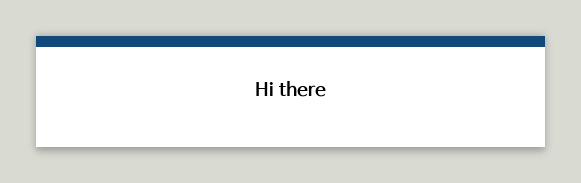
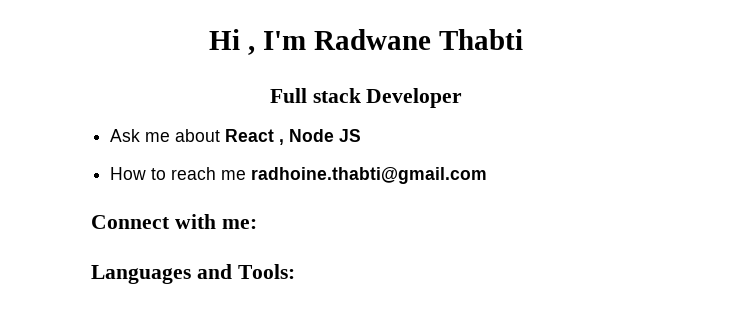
- Hi there
+ Hi , I'm Radwane Thabti
+ Full stack Developer
+ Ask me about React , Node JS
+ How to reach me radhoine.thabti@gmail.com
+ Connect with me:
+ Languages and Tools:

